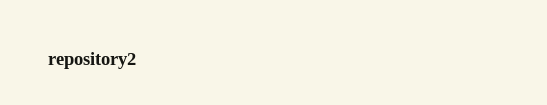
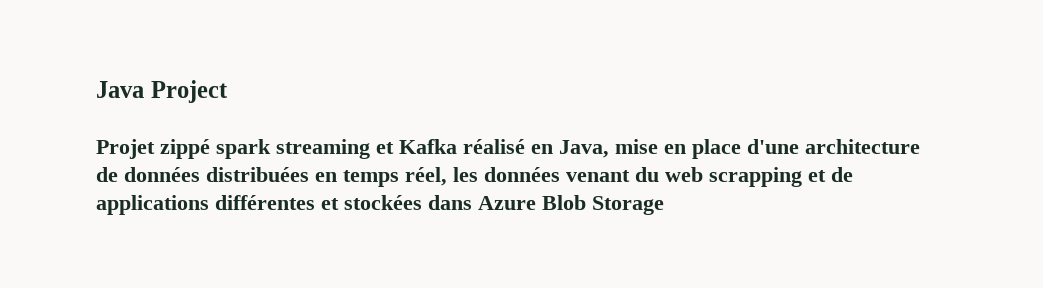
- repository2
+ Java Project
+ Projet zippé spark streaming et Kafka réalisé en Java, mise en place d'une architecture de données distribuées en temps réel, les données venant du web scrapping et de applications différentes et stockées dans Azure Blob Storage

